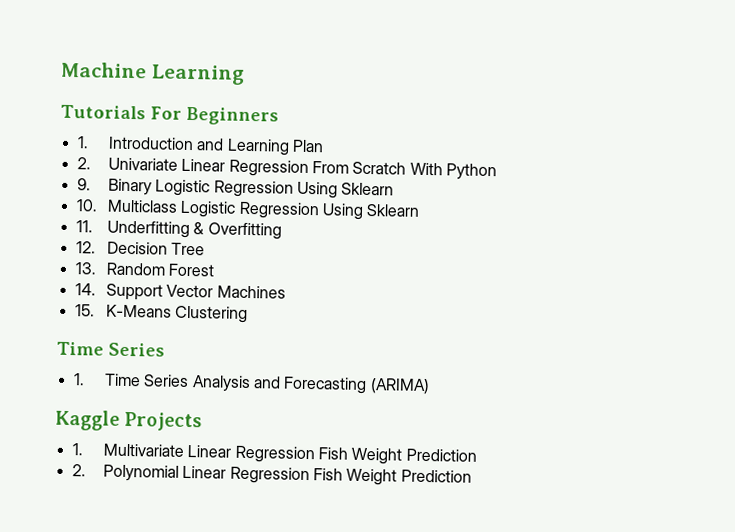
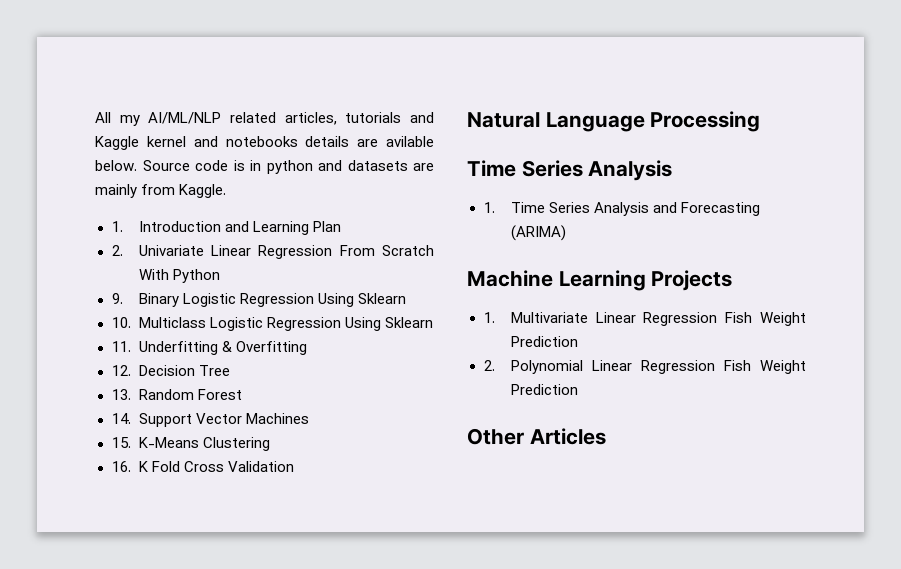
- Machine Learning
- Tutorials For Beginners
+ All my AI/ML/NLP related articles, tutorials and Kaggle kernel and notebooks details are avilable below. Source code is in python and datasets are mainly from Kaggle.
  15. K-Means Clustering
- Time Series
+ 16. K Fold Cross Validation
+ Natural Language Processing
+ Time Series Analysis
- Kaggle Projects
+ Machine Learning Projects
+ Other Articles

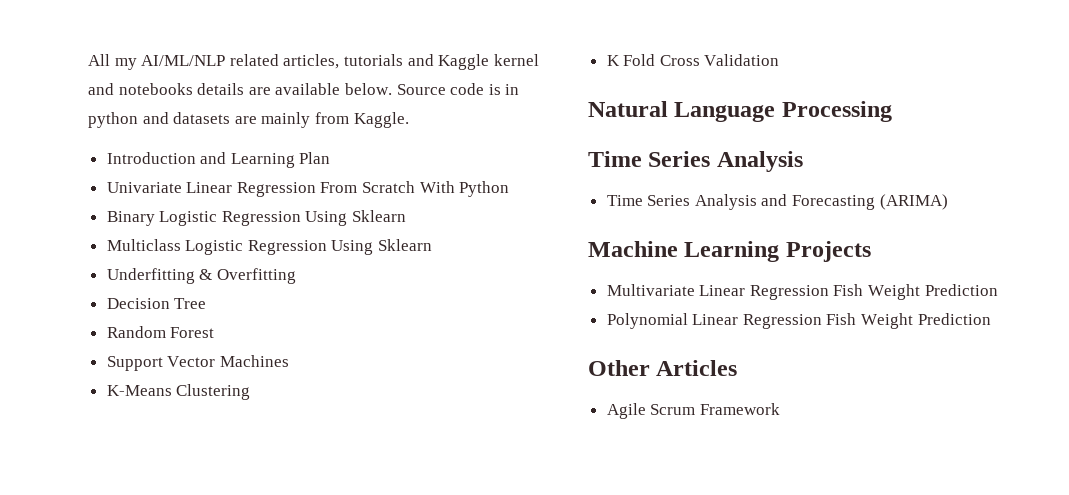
- All my AI/ML/NLP related articles, tutorials and Kaggle kernel and notebooks details are avilable below.
+ All my AI/ML/NLP related articles, tutorials and Kaggle kernel and notebooks details are available below.
- 1. Introduction and Learning Plan
+ Introduction and Learning Plan
- 2. Univariate Linear Regression From Scratch With Python
+ Univariate Linear Regression From Scratch With Python
- 9. Binary Logistic Regression Using Sklearn
+ Binary Logistic Regression Using Sklearn
- 10. Multiclass Logistic Regression Using Sklearn
+ Multiclass Logistic Regression Using Sklearn
- 11. Underfitting & Overfitting
+ Underfitting & Overfitting
- 12. Decision Tree
+ Decision Tree
- 13. Random Forest
+ Random Forest
- 14. Support Vector Machines
+ Support Vector Machines
- 15. K-Means Clustering
+ K-Means Clustering
- 16. K Fold Cross Validation
+ K Fold Cross Validation
- 1. Time Series Analysis and Forecasting (ARIMA)
+ Time Series Analysis and Forecasting (ARIMA)
- 1. Multivariate Linear Regression Fish Weight Prediction
+ Multivariate Linear Regression Fish Weight Prediction
- 2. Polynomial Linear Regression Fish Weight Prediction
+ Polynomial Linear Regression Fish Weight Prediction
+ Agile Scrum Framework

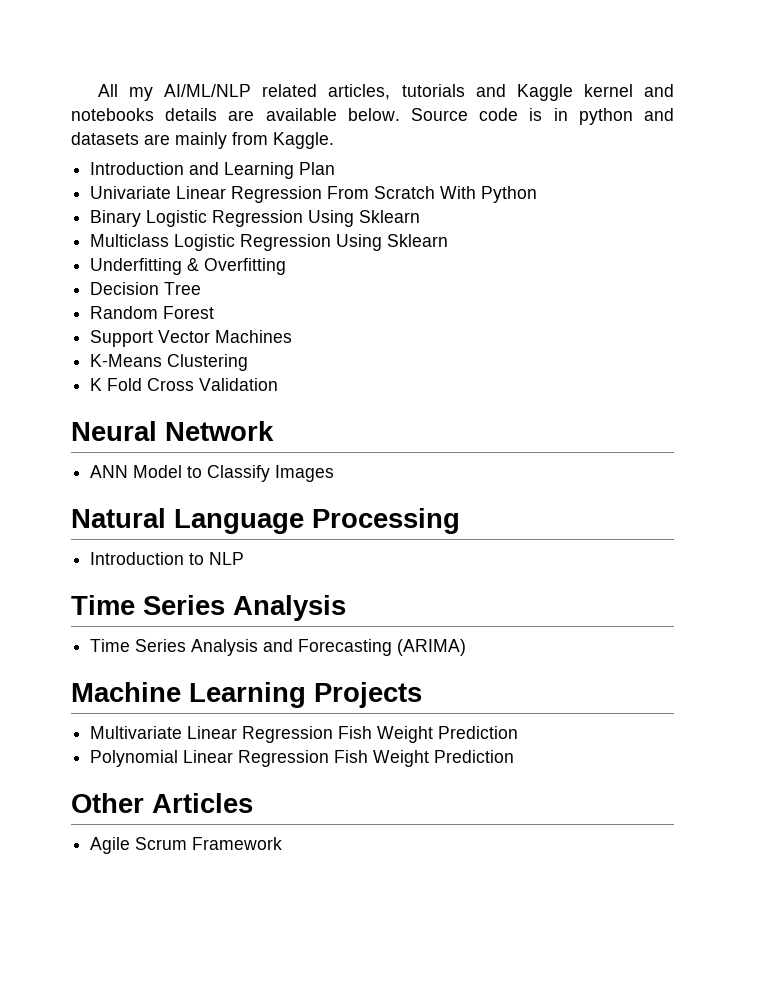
+ Neural Network
+ ANN Model to Classify Images
+ Introduction to NLP

